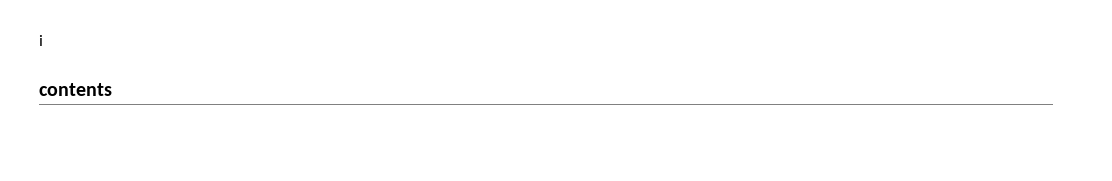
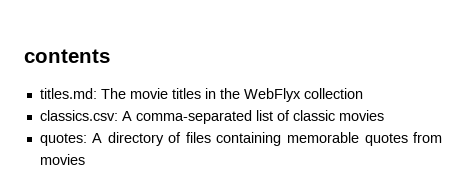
- i
  contents
+ titles.md: The movie titles in the WebFlyx collection
+ classics.csv: A comma-separated list of classic movies
+ quotes: A directory of files containing memorable quotes from movies

